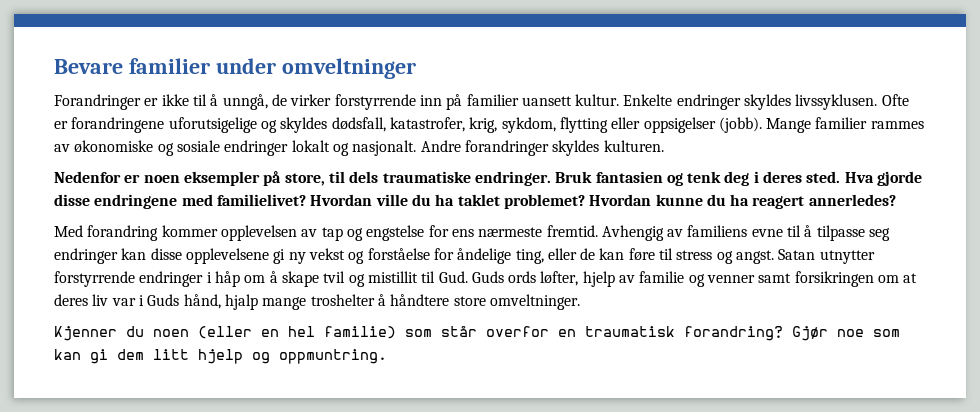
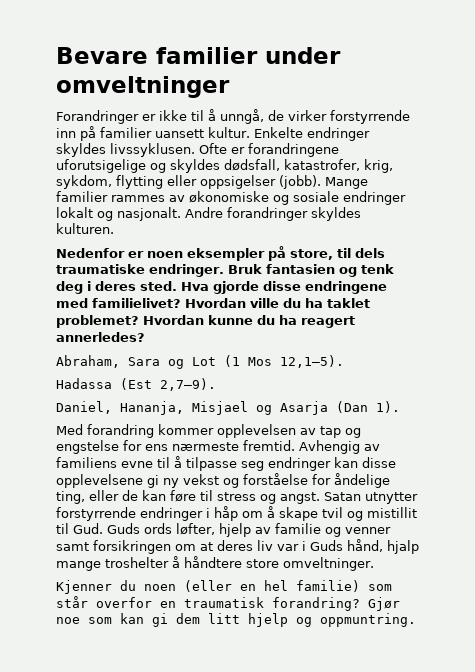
+ Abraham, Sara og Lot (1 Mos 12,1–5).
+ Hadassa (Est 2,7–9).
+ Daniel, Hananja, Misjael og Asarja (Dan 1).

